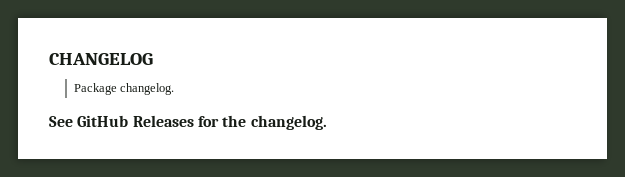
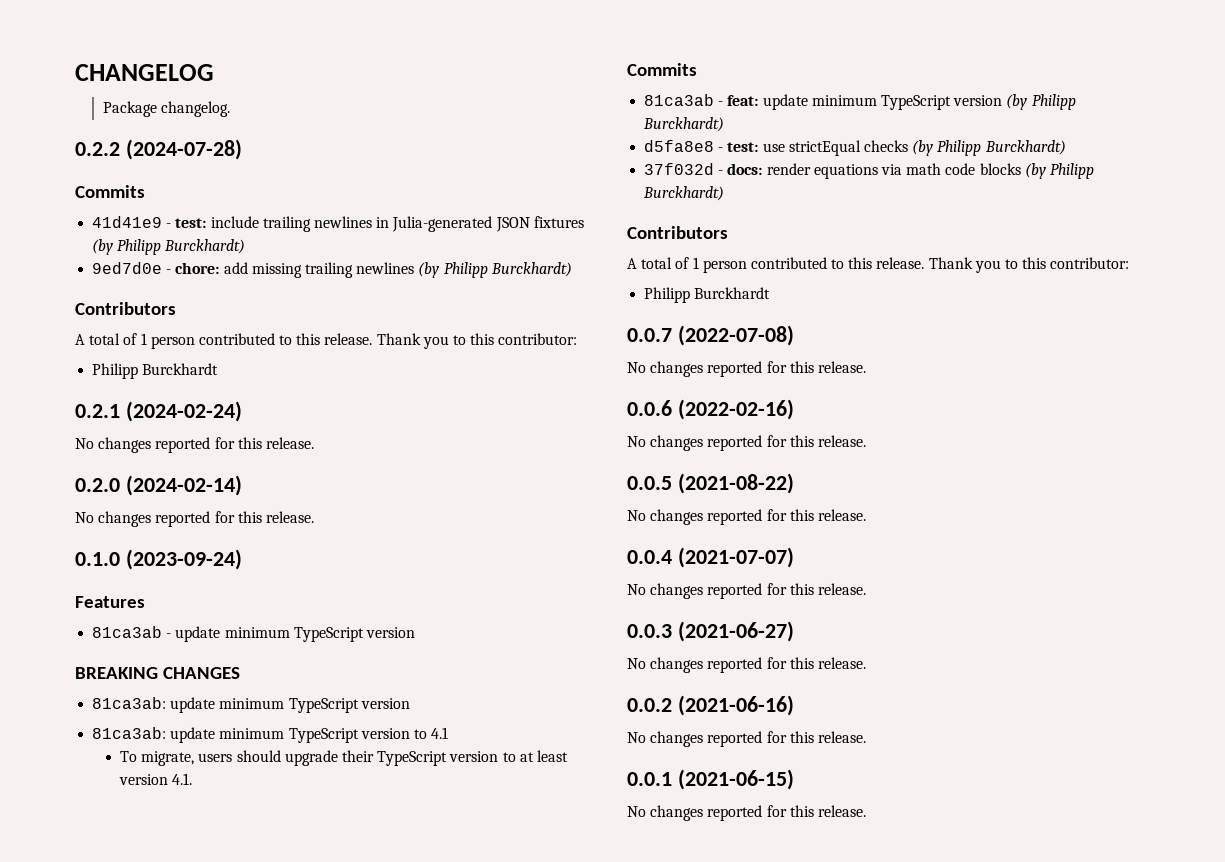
- See GitHub Releases for the changelog.
+ 0.2.2 (2024-07-28)
+ Commits
+ 41d41e9 - test: include trailing newlines in Julia-generated JSON fixtures (by Philipp Burckhardt)
+ 9ed7d0e - chore: add missing trailing newlines (by Philipp Burckhardt)
+ Contributors
+ A total of 1 person contributed to this release. Thank you to this contributor:
+ Philipp Burckhardt
+ 0.2.1 (2024-02-24)
+ No changes reported for this release.
+ 0.2.0 (2024-02-14)
+ No changes reported for this release.
+ 0.1.0 (2023-09-24)
+ Features
+ 81ca3ab - update minimum TypeScript version
+ BREAKING CHANGES
+ 81ca3ab: update minimum TypeScript version
+ 81ca3ab: update minimum TypeScript version to 4.1
+ To migrate, users should upgrade their TypeScript version to at least version 4.1.
+ Commits
+ 81ca3ab - feat: update minimum TypeScript version (by Philipp Burckhardt)
+ d5fa8e8 - test: use strictEqual checks (by Philipp Burckhardt)
+ 37f032d - docs: render equations via math code blocks (by Philipp Burckhardt)
+ Contributors
+ A total of 1 person contributed to this release. Thank you to this contributor:
+ Philipp Burckhardt
+ 0.0.7 (2022-07-08)
+ No changes reported for this release.
+ 0.0.6 (2022-02-16)
+ No changes reported for this release.
+ 0.0.5 (2021-08-22)
+ No changes reported for this release.
+ 0.0.4 (2021-07-07)
+ No changes reported for this release.
+ 0.0.3 (2021-06-27)
+ No changes reported for this release.
+ 0.0.2 (2021-06-16)
+ No changes reported for this release.
+ 0.0.1 (2021-06-15)
+ No changes reported for this release.

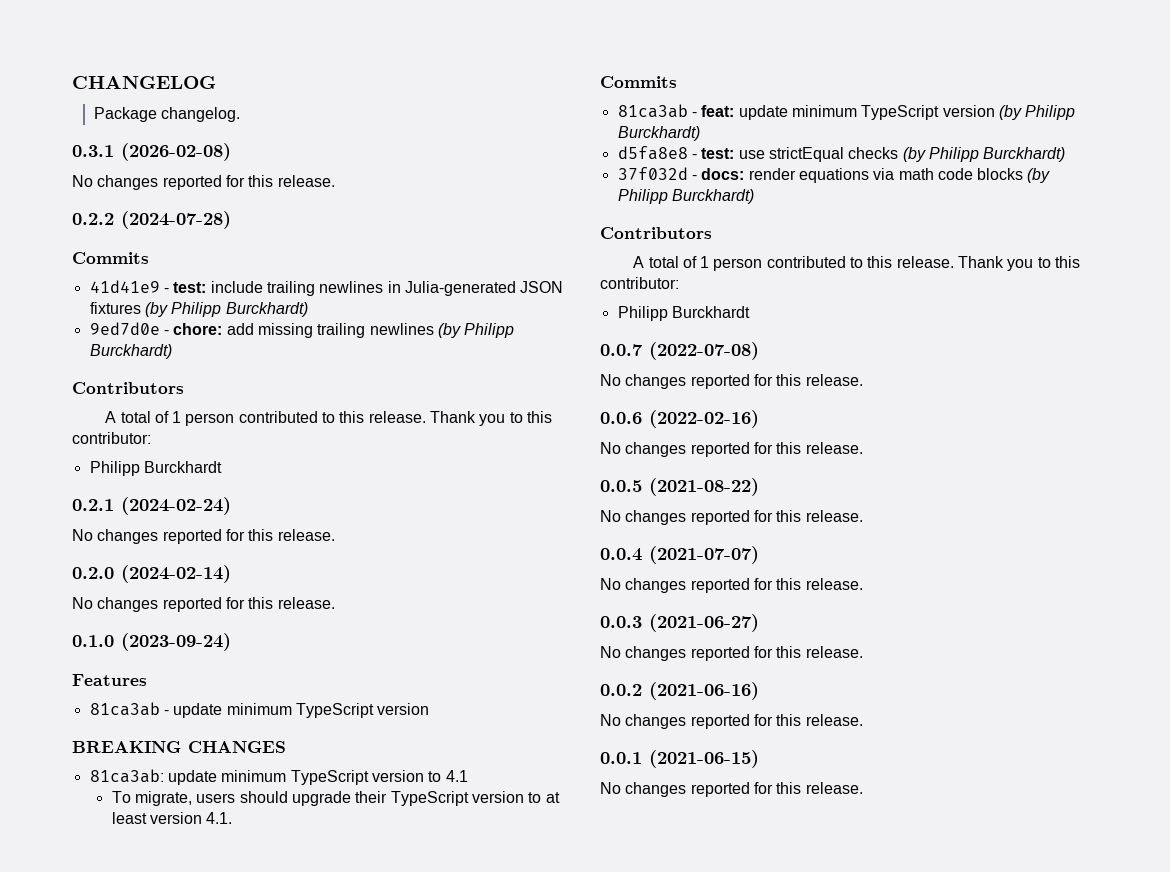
+ 0.3.1 (2026-02-08)
+ No changes reported for this release.
  BREAKING CHANGES
- 81ca3ab: update minimum TypeScript version

